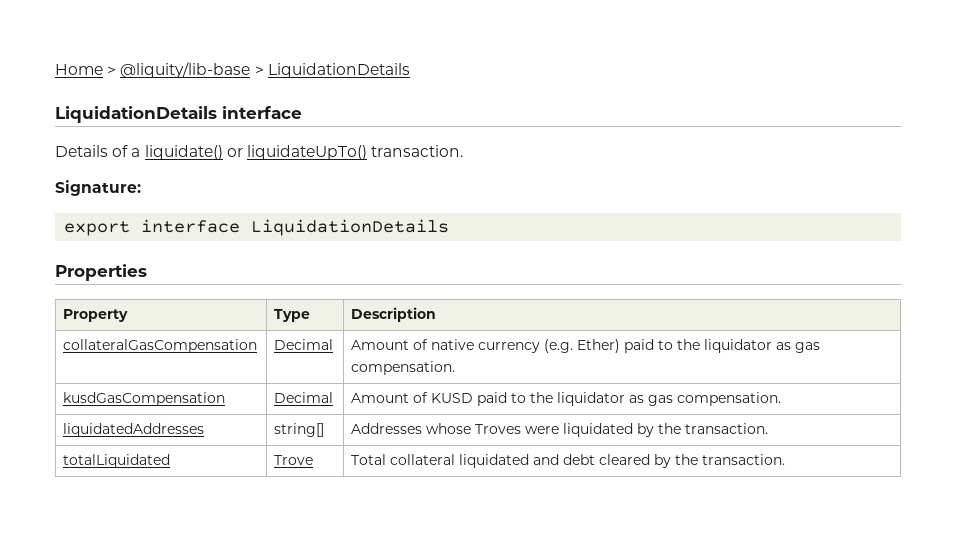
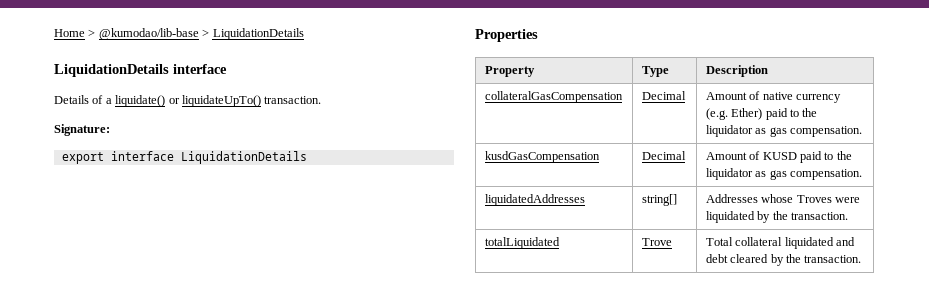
- Home > @liquity/lib-base > LiquidationDetails
+ Home > @kumodao/lib-base > LiquidationDetails

